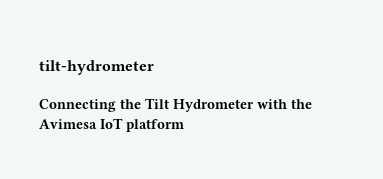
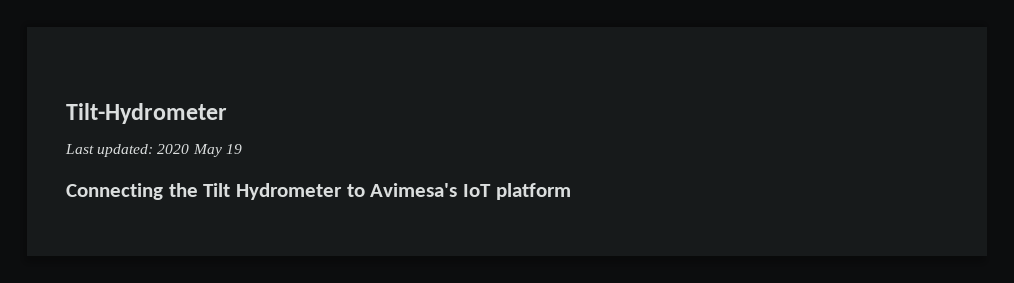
- tilt-hydrometer
+ Tilt-Hydrometer
+ Last updated: 2020 May 19
- Connecting the Tilt Hydrometer with the Avimesa IoT platform
+ Connecting the Tilt Hydrometer to Avimesa's IoT platform

